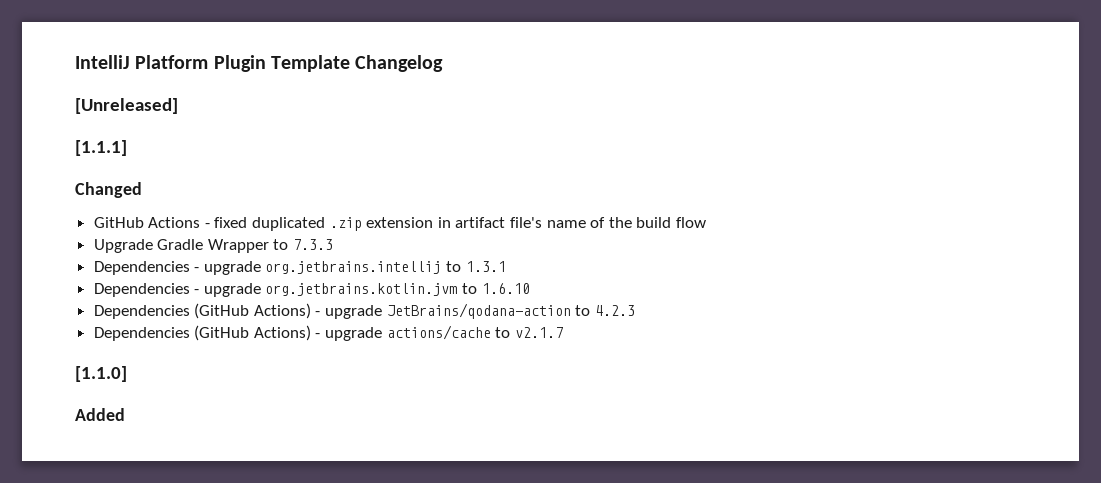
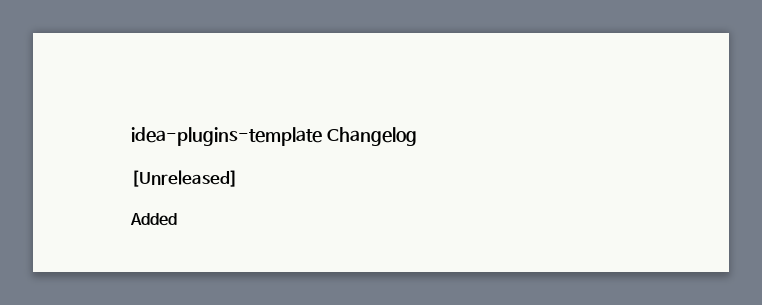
- IntelliJ Platform Plugin Template Changelog
+ idea-plugins-template Changelog
  [Unreleased]
- [1.1.1]
- Changed
- GitHub Actions - fixed duplicated .zip extension in artifact file's name of the build flow
- Upgrade Gradle Wrapper to 7.3.3
- Dependencies - upgrade org.jetbrains.intellij to 1.3.1
- Dependencies - upgrade org.jetbrains.kotlin.jvm to 1.6.10
- Dependencies (GitHub Actions) - upgrade JetBrains/qodana-action to 4.2.3
- Dependencies (GitHub Actions) - upgrade actions/cache to v2.1.7
- [1.1.0]

